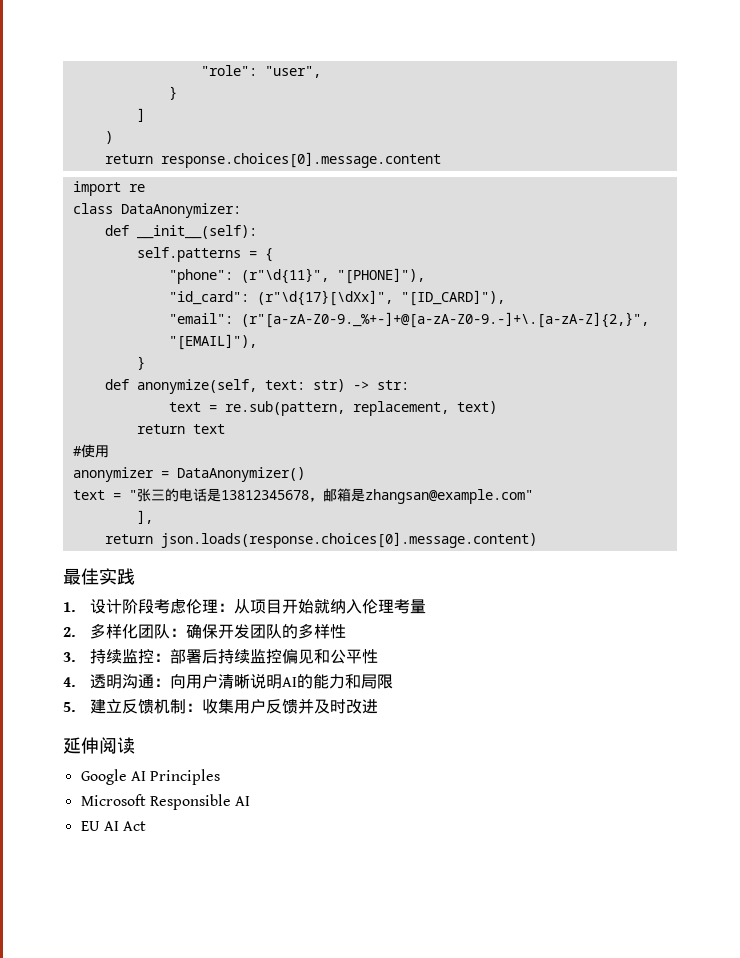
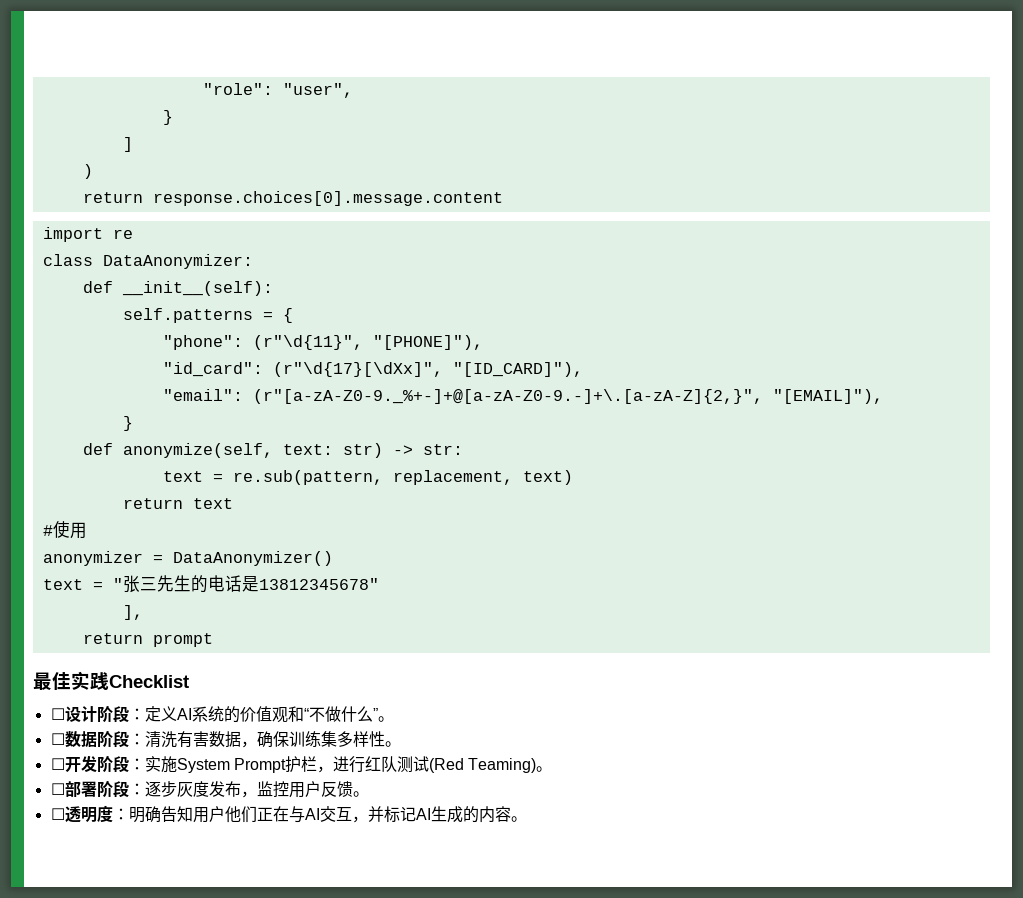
- text = "张三的电话是13812345678，邮箱是zhangsan@example.com"
+ text = "张三先生的电话是13812345678"
- return json.loads(response.choices[0].message.content)
+ return prompt
- 最佳实践
- 1.设计阶段考虑伦理：从项目开始就纳入伦理考量
- 2.多样化团队：确保开发团队的多样性
- 3.持续监控：部署后持续监控偏见和公平性
- 4.透明沟通：向用户清晰说明AI的能力和局限
- 5.建立反馈机制：收集用户反馈并及时改进
- 延伸阅读
- Google AI Principles
- Microsoft Responsible AI
- EU AI Act
+ 最佳实践Checklist
+ ☐设计阶段：定义AI系统的价值观和“不做什么”。
+ ☐数据阶段：清洗有害数据，确保训练集多样性。
+ ☐开发阶段：实施System Prompt护栏，进行红队测试(Red Teaming)。
+ ☐部署阶段：逐步灰度发布，监控用户反馈。
+ ☐透明度：明确告知用户他们正在与AI交互，并标记AI生成的内容。

